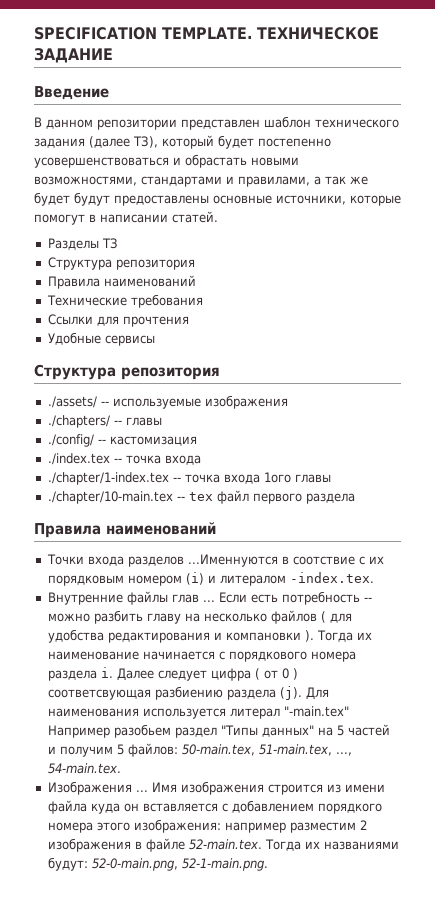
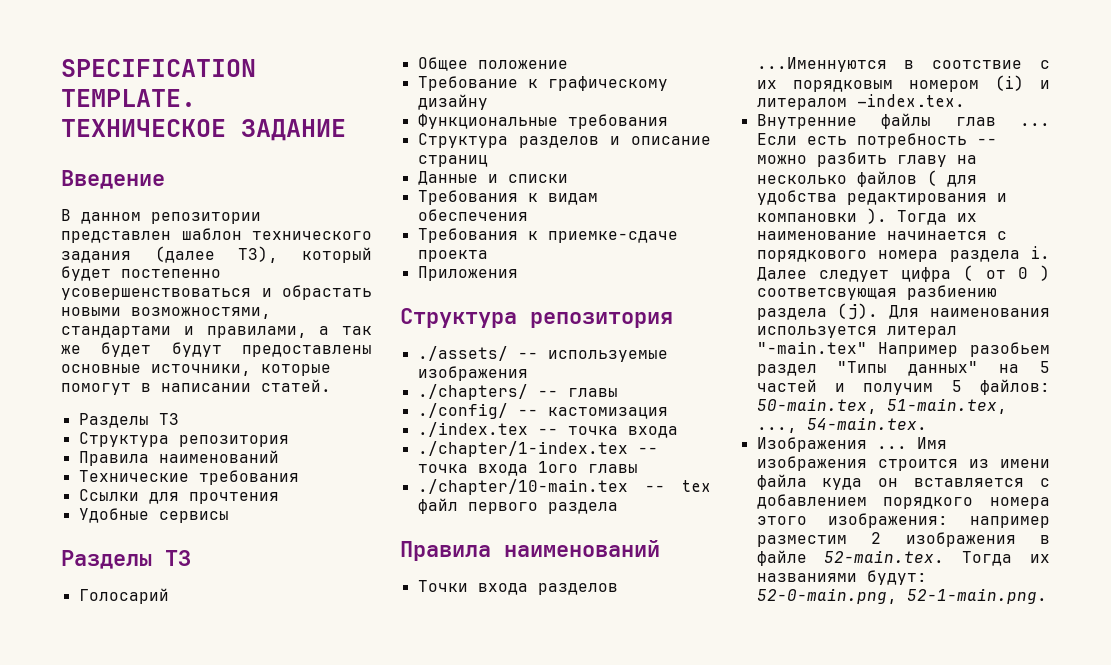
  Удобные сервисы
+ Разделы ТЗ
+ Голосарий
+ Общее положение
+ Требование к графическому дизайну
+ Функциональные требования
+ Структура разделов и описание страниц
+ Данные и списки
+ Требования к видам обеспечения
+ Требования к приемке-сдаче проекта
+ Приложения

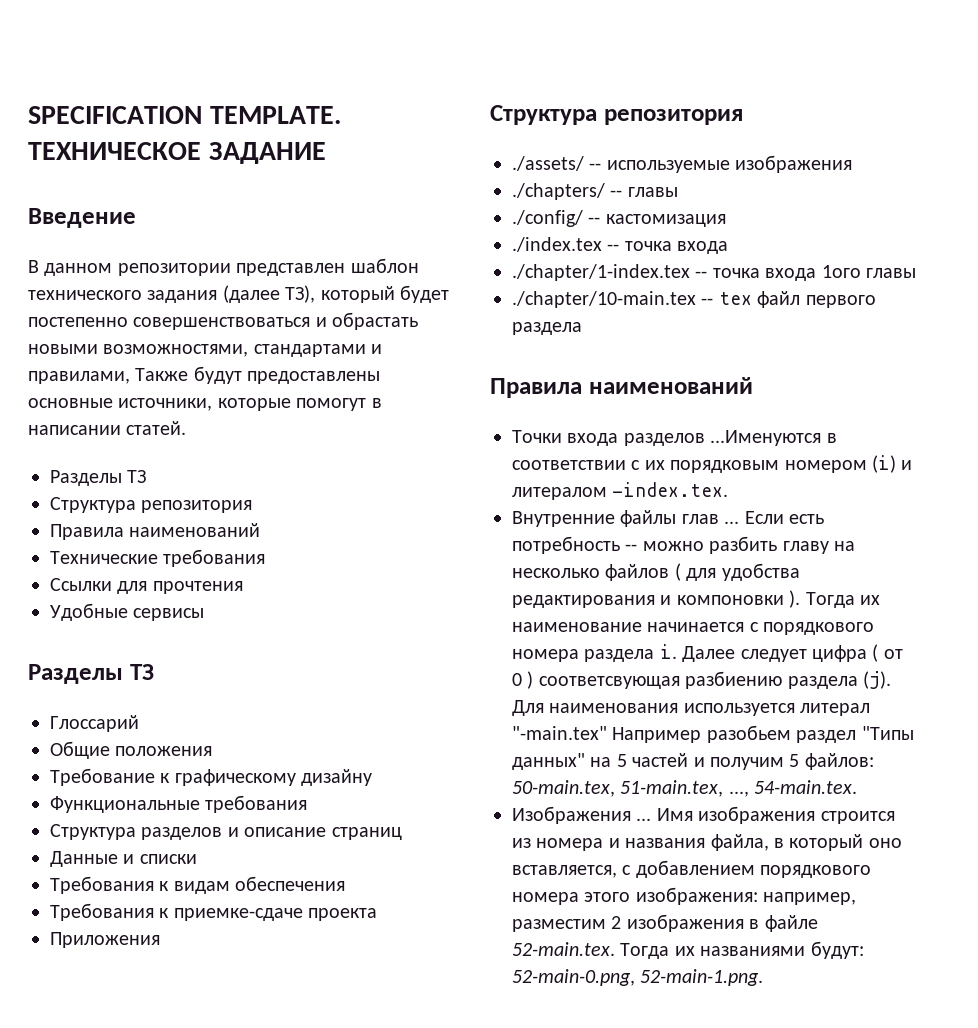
- В данном репозитории представлен шаблон технического задания (далее ТЗ), который будет постепенно усовершенствоваться и обрастать новыми возможностями, стандартами и правилами, а так же будет будут предоставлены основные источники, которые помогут в написании статей.
+ В данном репозитории представлен шаблон технического задания (далее ТЗ), который будет постепенно совершенствоваться и обрастать новыми возможностями, стандартами и правилами, Также будут предоставлены основные источники, которые помогут в написании статей.
- Голосарий
- Общее положение
+ Глоcсарий
+ Общие положения
- Точки входа разделов ...Именнуются в соотствие с их порядковым номером (i) и литералом -index.tex.
+ Точки входа разделов ...Именуются в соответствии с их порядковым номером (i) и литералом -index.tex.
- Если есть потребность -- можно разбить главу на несколько файлов ( для удобства редактирования и компановки ).
+ Если есть потребность -- можно разбить главу на несколько файлов ( для удобства редактирования и компоновки ).
- Имя изображения строится из имени файла куда он вставляется с добавлением порядкого номера этого изображения: например разместим 2 изображения в файле 52-main.tex. Тогда их названиями будут: 52-0-main.png, 52-1-main.png.
+ Имя изображения строится из номера и названия файла, в который оно вставляется, с добавлением порядкового номера этого изображения: например, разместим 2 изображения в файле 52-main.tex. Тогда их названиями будут: 52-main-0.png, 52-main-1.png.

